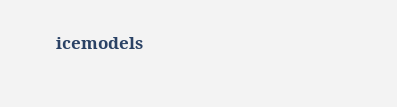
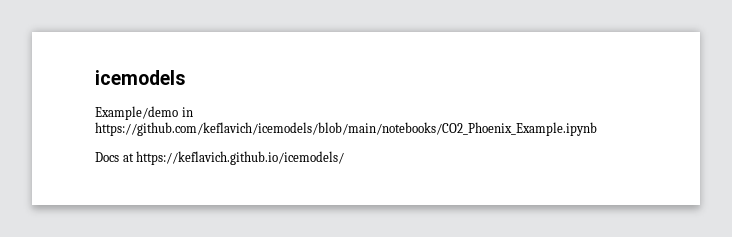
+ Example/demo in https://github.com/keflavich/icemodels/blob/main/notebooks/CO2_Phoenix_Example.ipynb
+ Docs at https://keflavich.github.io/icemodels/

